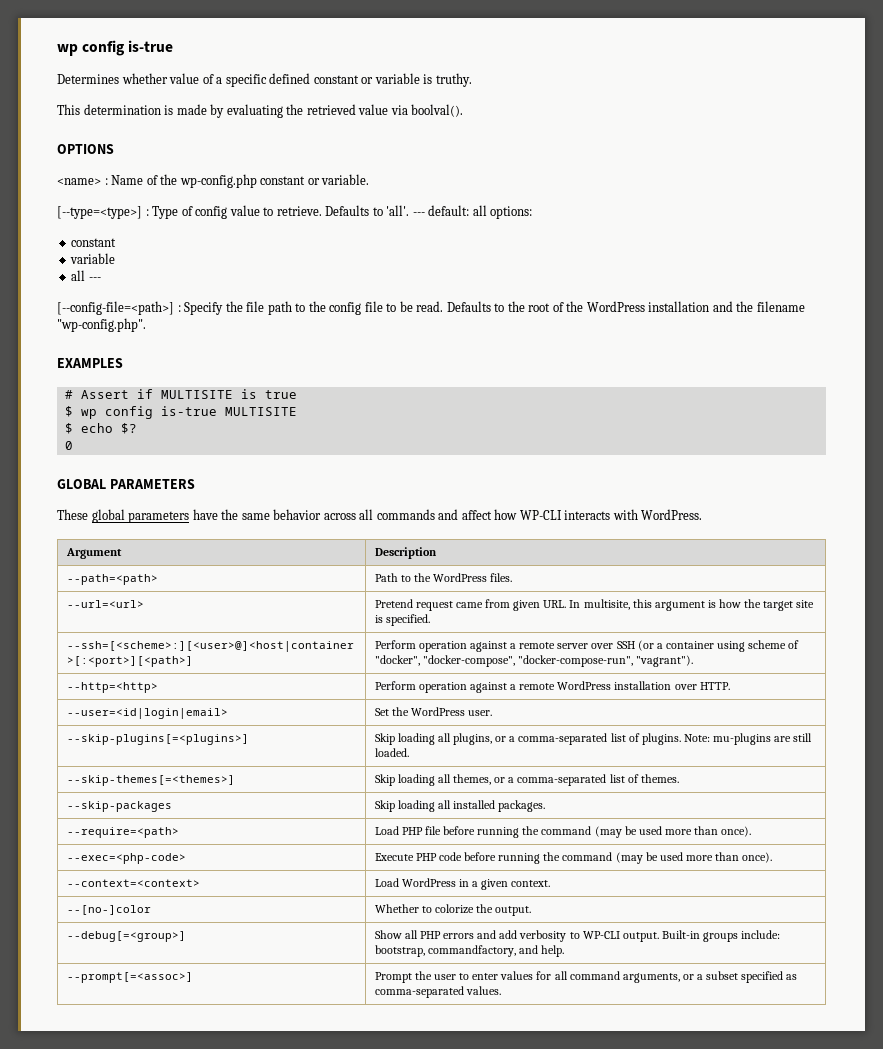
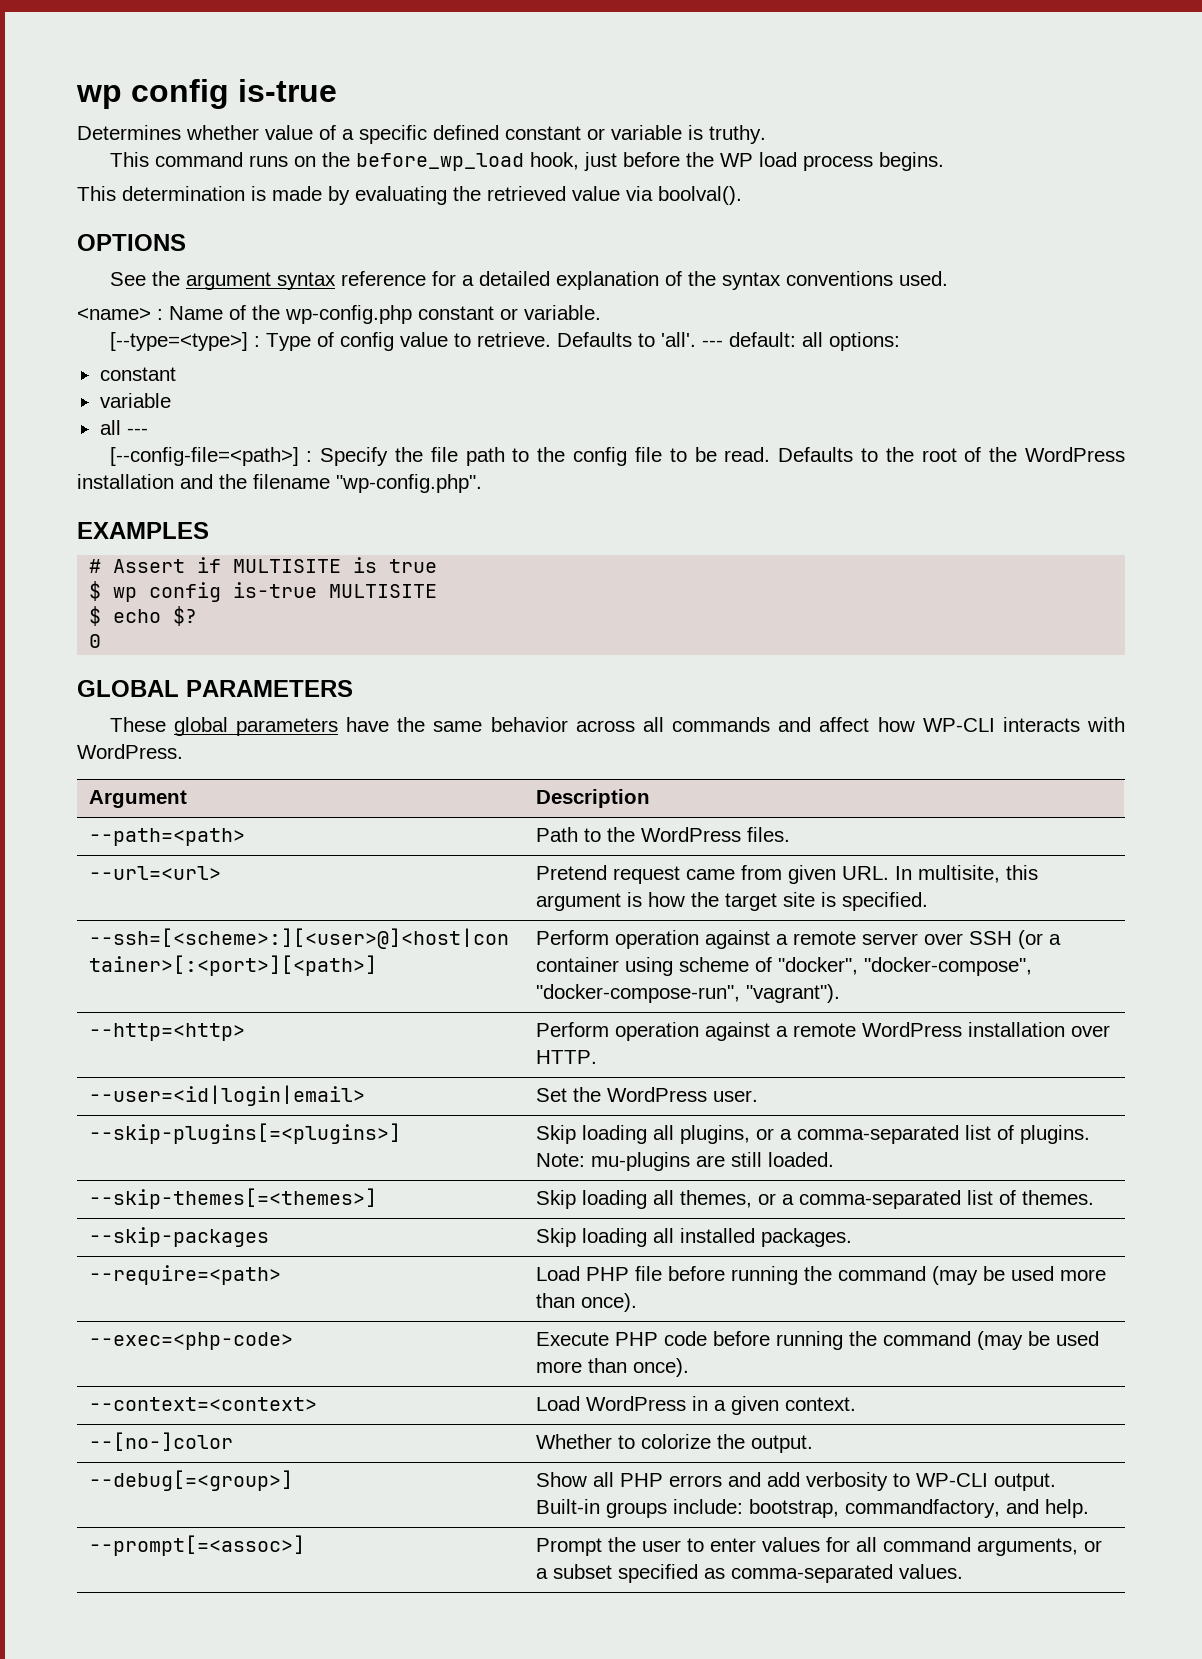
+ This command runs on the before_wp_load hook, just before the WP load process begins.
+ See the argument syntax reference for a detailed explanation of the syntax conventions used.

